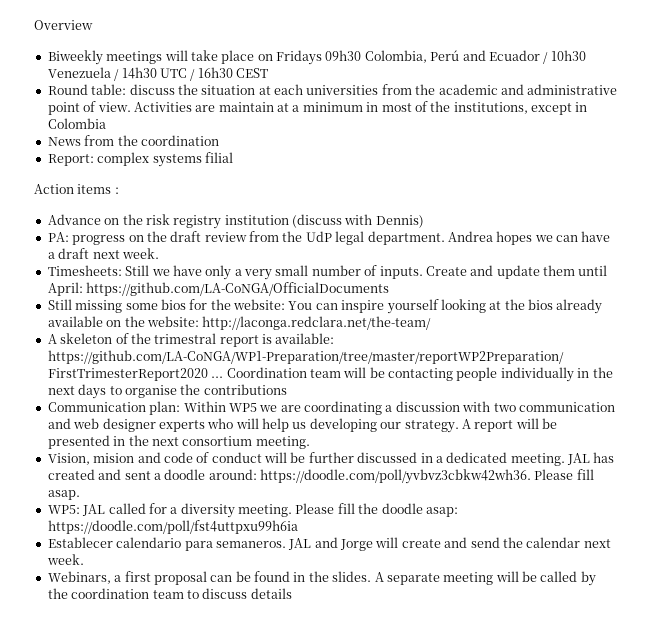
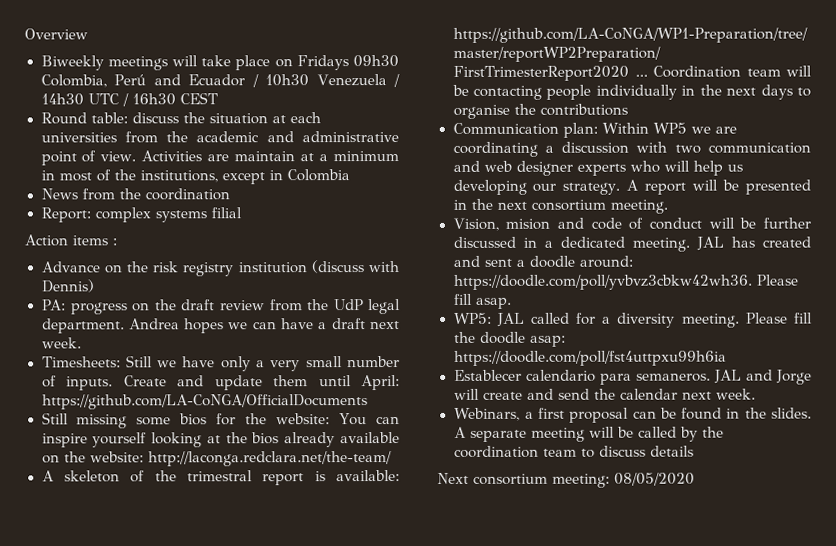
+ Next consortium meeting: 08/05/2020

